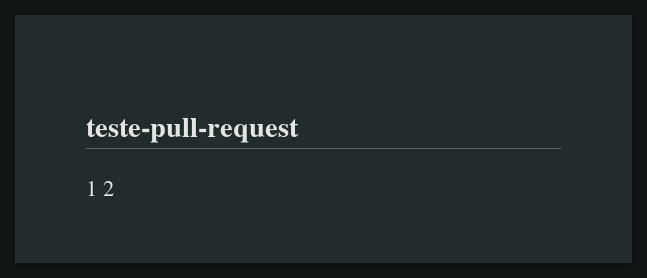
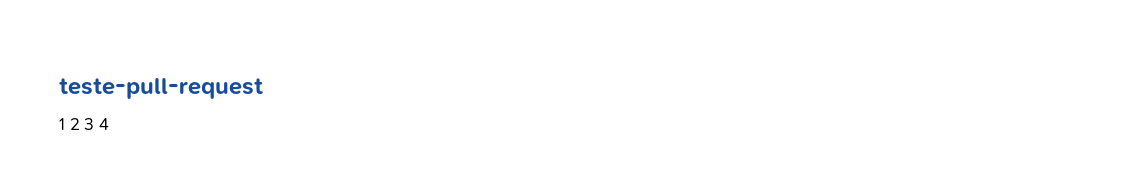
- 1 2
+ 1 2 3 4

